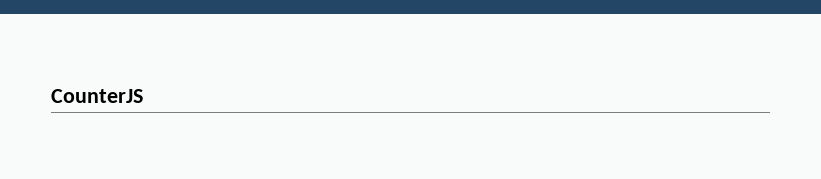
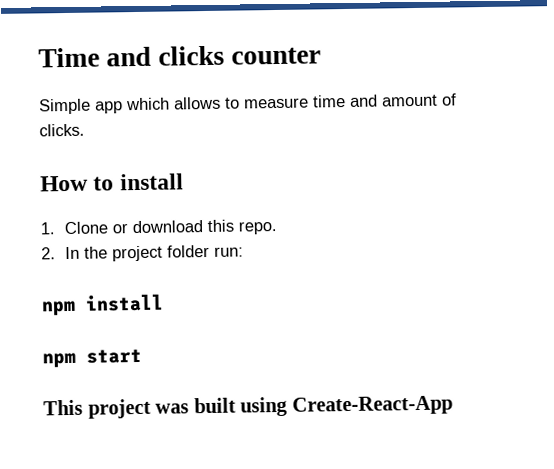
- CounterJS
+ Time and clicks counter
+ Simple app which allows to measure time and amount of clicks.
+ How to install
+ 1. Clone or download this repo.
+ 2. In the project folder run:
+ npm install
+ npm start
+ This project was built using Create-React-App

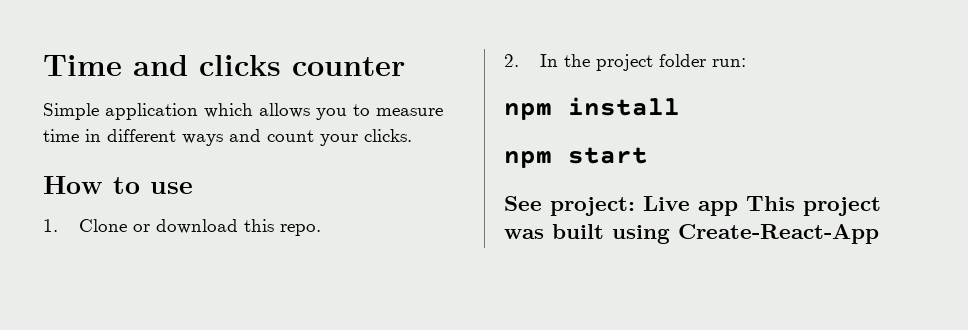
- Simple app which allows to measure time and amount of clicks.
+ Simple application which allows you to measure time in different ways and count your clicks.
- How to install
+ How to use
- This project was built using Create-React-App
+ See project: Live app This project was built using Create-React-App

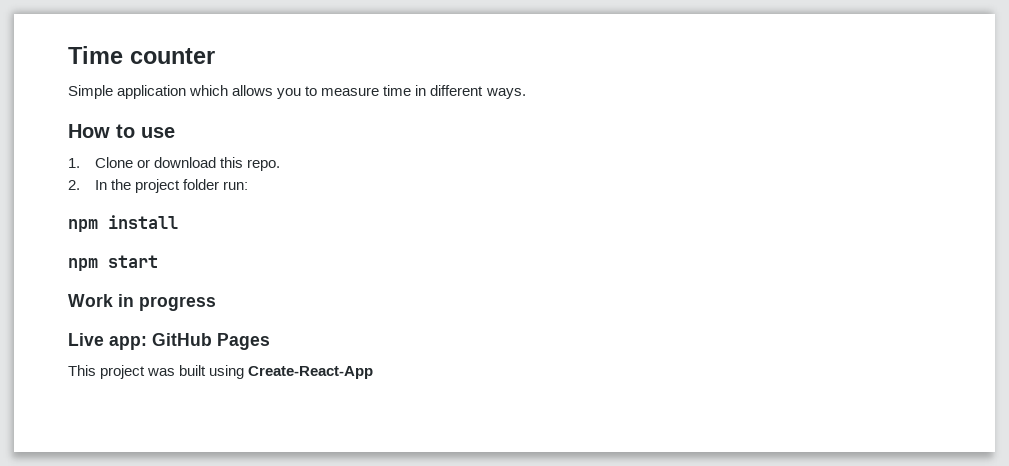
- Time and clicks counter
+ Time counter
- Simple application which allows you to measure time in different ways and count your clicks.
+ Simple application which allows you to measure time in different ways.
- See project: Live app This project was built using Create-React-App
+ Work in progress
+ Live app: GitHub Pages
+ This project was built using Create-React-App

